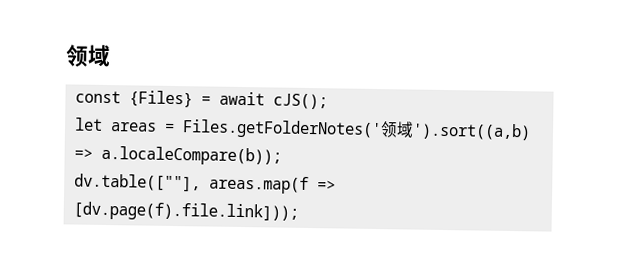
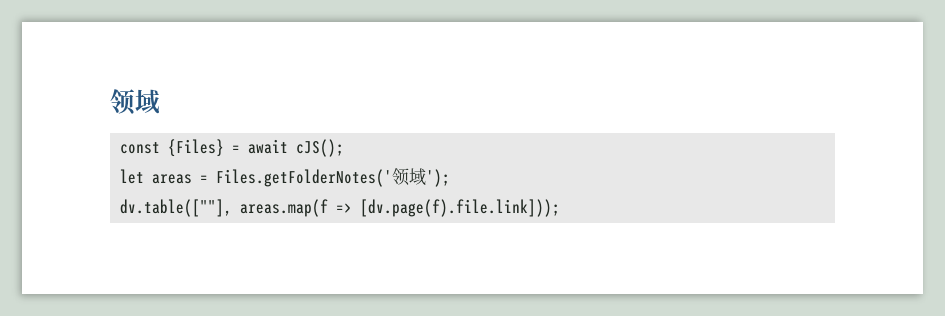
- let areas = Files.getFolderNotes('领域').sort((a,b) => a.localeCompare(b));
+ let areas = Files.getFolderNotes('领域');

